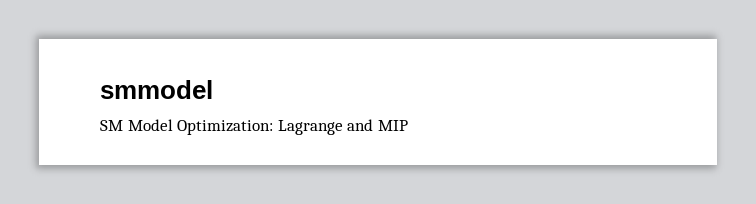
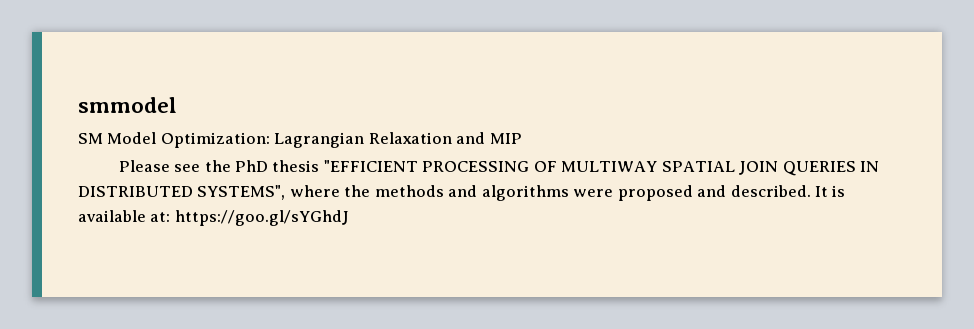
- SM Model Optimization: Lagrange and MIP
+ SM Model Optimization: Lagrangian Relaxation and MIP
+ Please see the PhD thesis "EFFICIENT PROCESSING OF MULTIWAY SPATIAL JOIN QUERIES IN DISTRIBUTED SYSTEMS", where the methods and algorithms were proposed and described. It is available at: https://goo.gl/sYGhdJ

